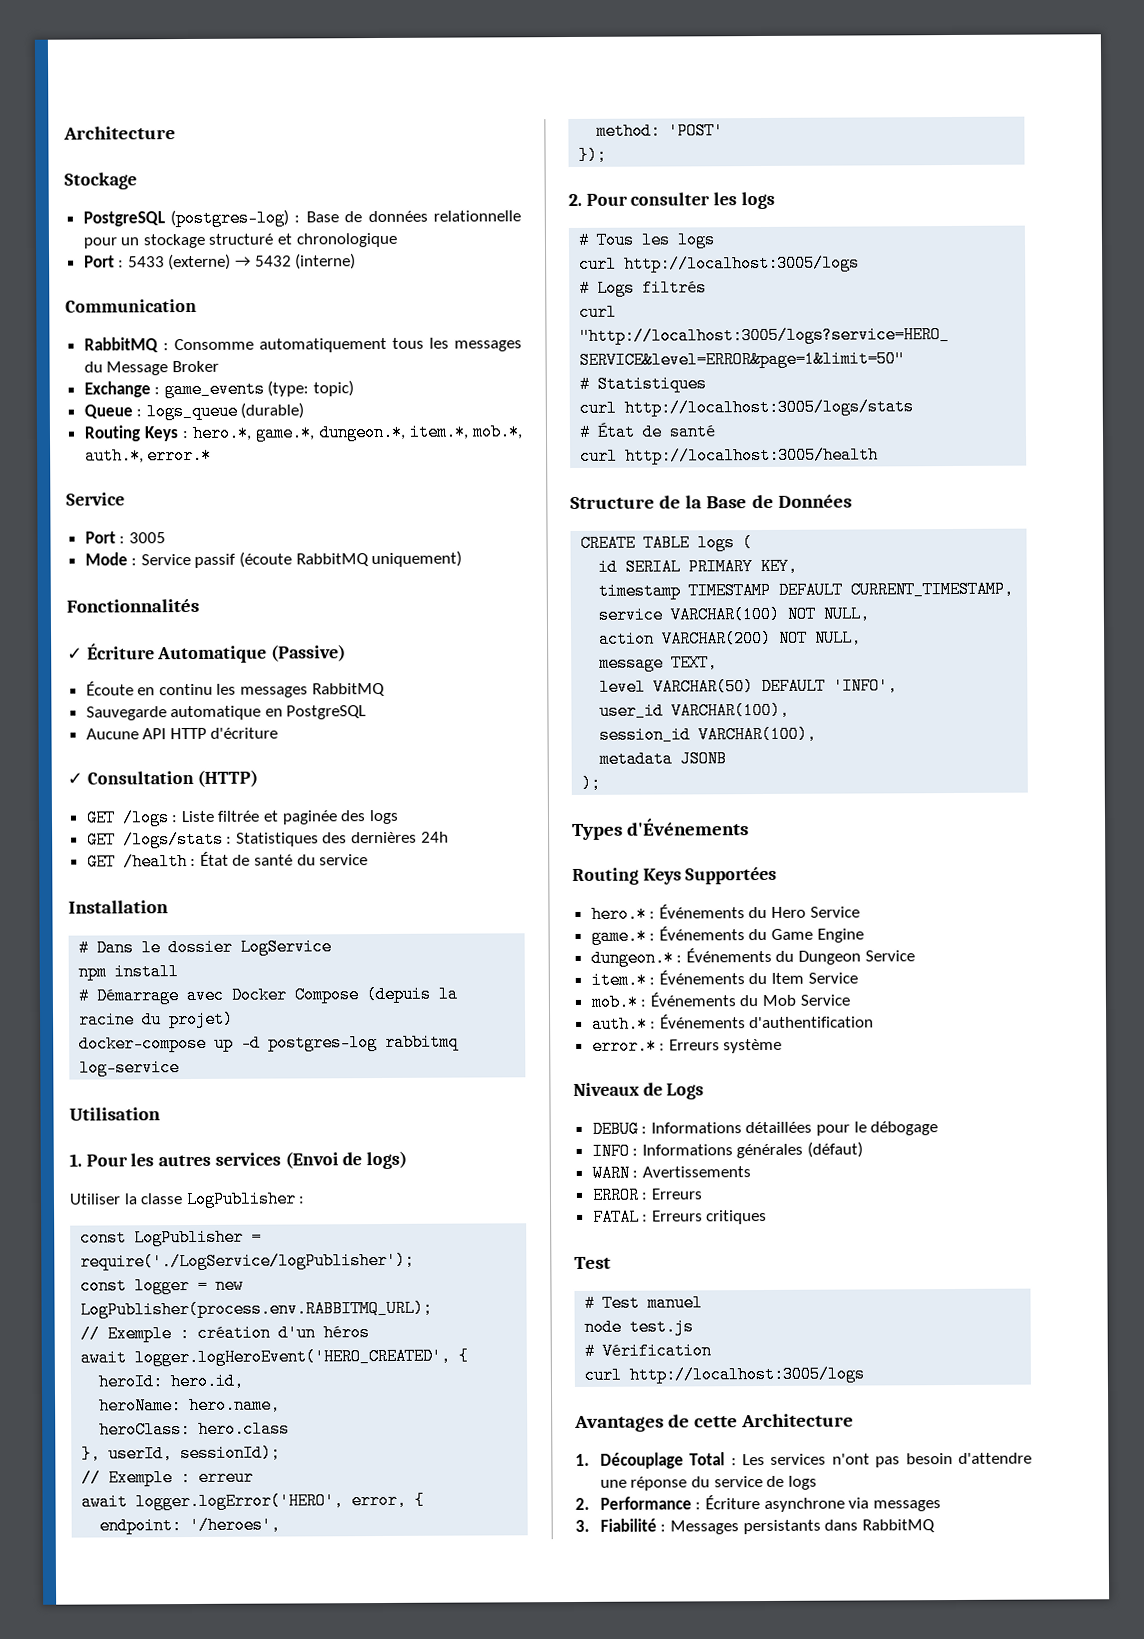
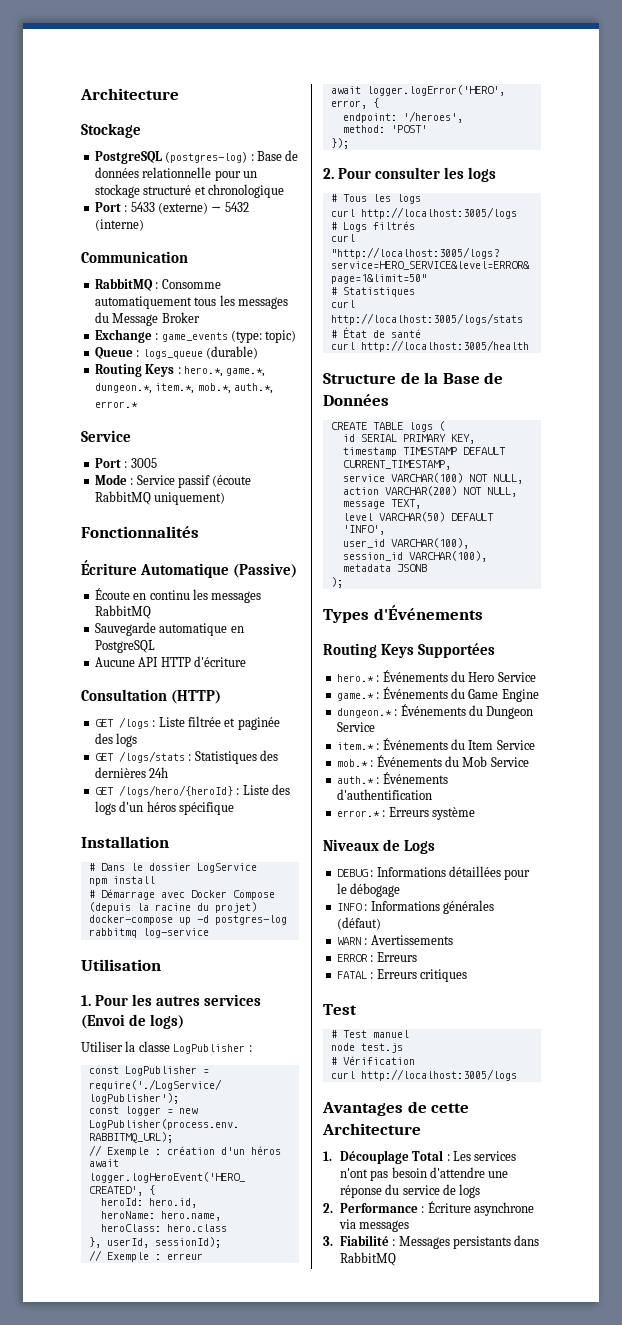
- ✓ Écriture Automatique (Passive)
+ Écriture Automatique (Passive)
- ✓ Consultation (HTTP)
+ Consultation (HTTP)
- GET /health : État de santé du service
+ GET /logs/hero/{heroId} : Liste des logs d'un héros spécifique

